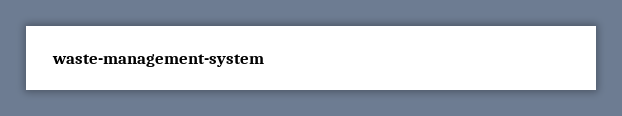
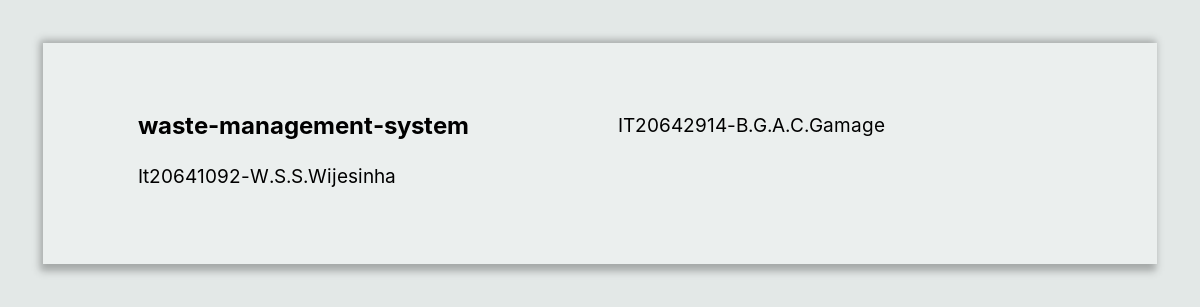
+ It20641092-W.S.S.Wijesinha IT20642914-B.G.A.C.Gamage

